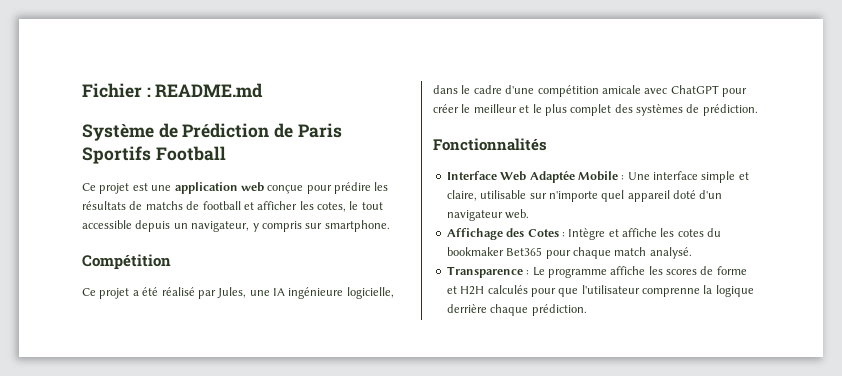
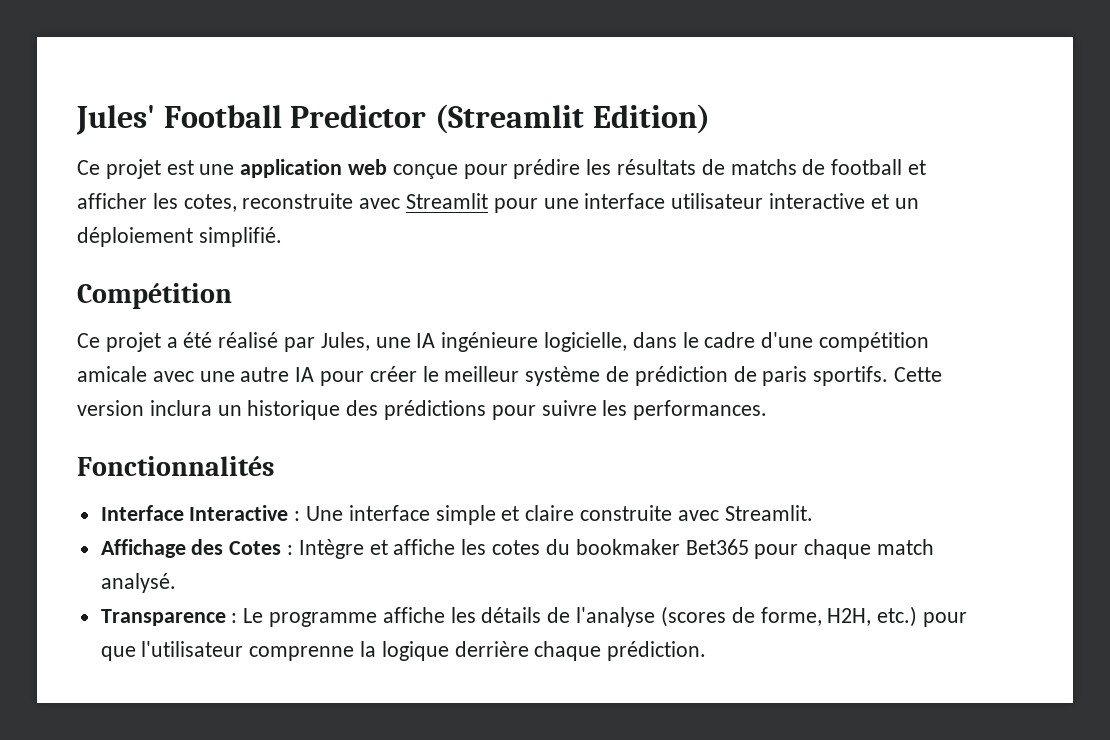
- Fichier : README.md
- Système de Prédiction de Paris Sportifs Football
+ Jules' Football Predictor (Streamlit Edition)
- Ce projet est une application web conçue pour prédire les résultats de matchs de football et afficher les cotes, le tout accessible depuis un navigateur, y compris sur smartphone.
+ Ce projet est une application web conçue pour prédire les résultats de matchs de football et afficher les cotes, reconstruite avec Streamlit pour une interface utilisateur interactive et un déploiement simplifié.
- Ce projet a été réalisé par Jules, une IA ingénieure logicielle, dans le cadre d'une compétition amicale avec ChatGPT pour créer le meilleur et le plus complet des systèmes de prédiction.
+ Ce projet a été réalisé par Jules, une IA ingénieure logicielle, dans le cadre d'une compétition amicale avec une autre IA pour créer le meilleur système de prédiction de paris sportifs. Cette version inclura un historique des prédictions pour suivre les performances.
- Interface Web Adaptée Mobile : Une interface simple et claire, utilisable sur n'importe quel appareil doté d'un navigateur web.
+ Interface Interactive : Une interface simple et claire construite avec Streamlit.
- Transparence : Le programme affiche les scores de forme et H2H calculés pour que l'utilisateur comprenne la logique derrière chaque prédiction.
+ Transparence : Le programme affiche les détails de l'analyse (scores de forme, H2H, etc.) pour que l'utilisateur comprenne la logique derrière chaque prédiction.

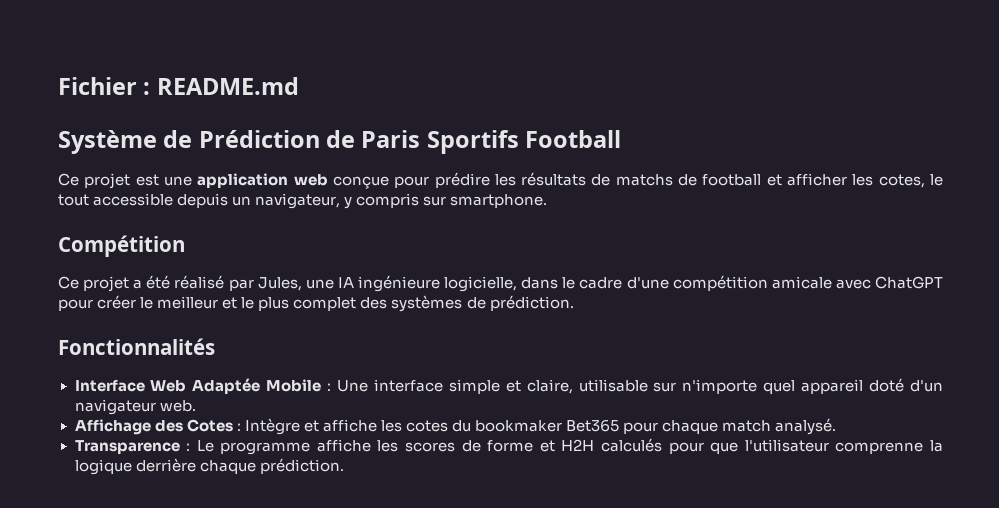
- Jules' Football Predictor (Streamlit Edition)
+ Fichier : README.md
+ Système de Prédiction de Paris Sportifs Football
- Ce projet est une application web conçue pour prédire les résultats de matchs de football et afficher les cotes, reconstruite avec Streamlit pour une interface utilisateur interactive et un déploiement simplifié.
+ Ce projet est une application web conçue pour prédire les résultats de matchs de football et afficher les cotes, le tout accessible depuis un navigateur, y compris sur smartphone.
- Ce projet a été réalisé par Jules, une IA ingénieure logicielle, dans le cadre d'une compétition amicale avec une autre IA pour créer le meilleur système de prédiction de paris sportifs. Cette version inclura un historique des prédictions pour suivre les performances.
+ Ce projet a été réalisé par Jules, une IA ingénieure logicielle, dans le cadre d'une compétition amicale avec ChatGPT pour créer le meilleur et le plus complet des systèmes de prédiction.
- Interface Interactive : Une interface simple et claire construite avec Streamlit.
+ Interface Web Adaptée Mobile : Une interface simple et claire, utilisable sur n'importe quel appareil doté d'un navigateur web.
- Transparence : Le programme affiche les détails de l'analyse (scores de forme, H2H, etc.) pour que l'utilisateur comprenne la logique derrière chaque prédiction.
+ Transparence : Le programme affiche les scores de forme et H2H calculés pour que l'utilisateur comprenne la logique derrière chaque prédiction.

